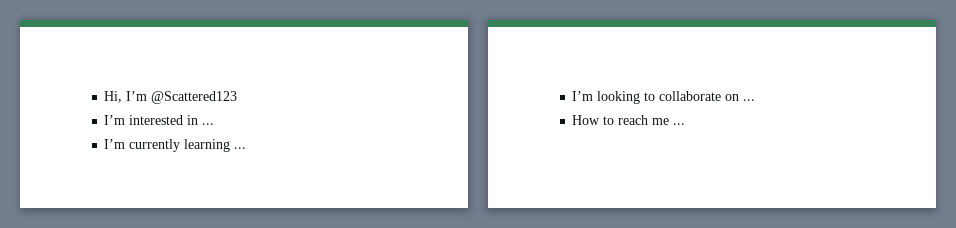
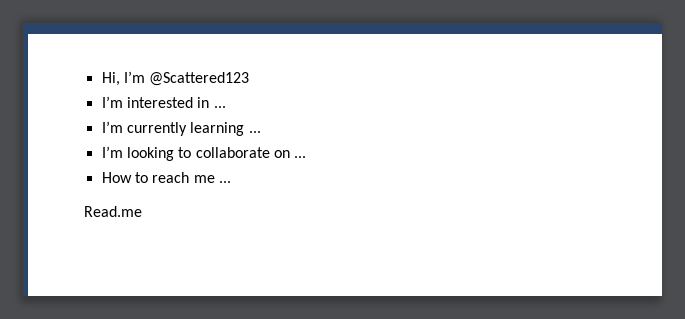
+ Read.me

